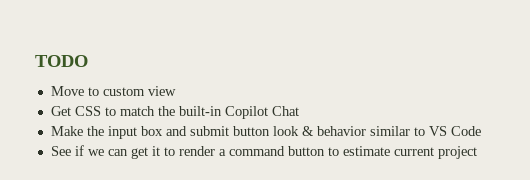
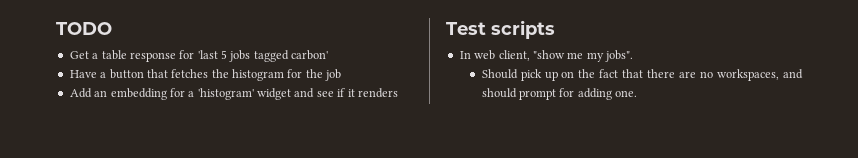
- Move to custom view
- Get CSS to match the built-in Copilot Chat
- Make the input box and submit button look & behavior similar to VS Code
- See if we can get it to render a command button to estimate current project
+ Get a table response for 'last 5 jobs tagged carbon'
+ Have a button that fetches the histogram for the job
+ Add an embedding for a 'histogram' widget and see if it renders
+ Test scripts
+ In web client, "show me my jobs".
+ Should pick up on the fact that there are no workspaces, and should prompt for adding one.

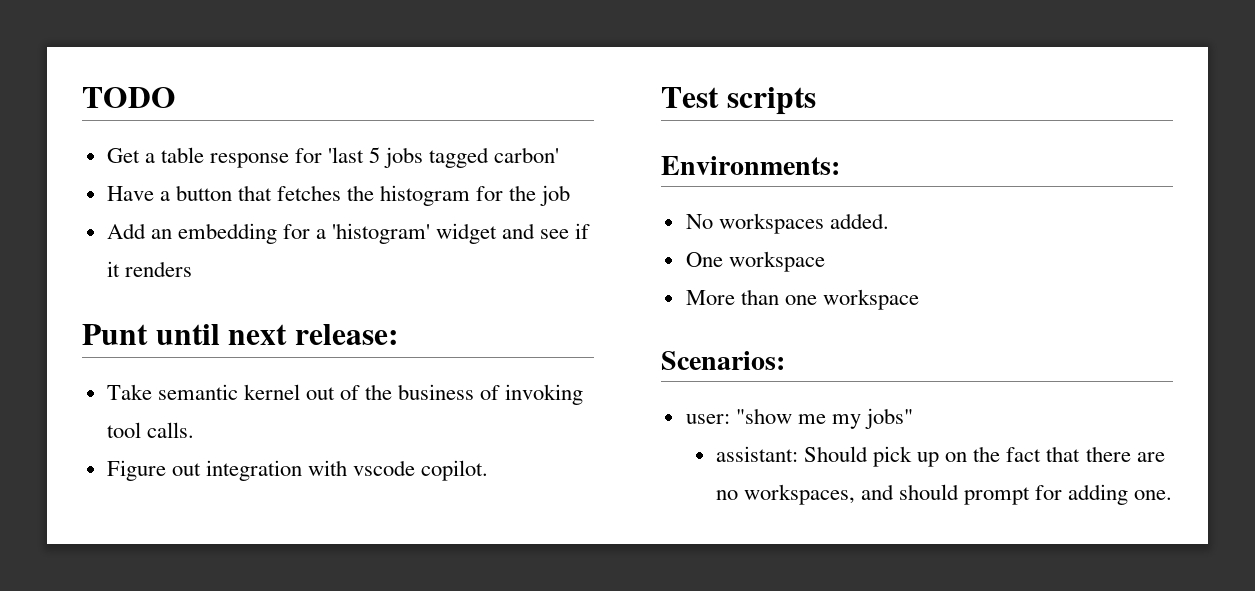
+ Punt until next release:
+ Take semantic kernel out of the business of invoking tool calls.
+ Figure out integration with vscode copilot.
  Test scripts
- In web client, "show me my jobs".
- Should pick up on the fact that there are no workspaces, and should prompt for adding one.
+ Environments:
+ No workspaces added.
+ One workspace
+ More than one workspace
+ Scenarios:
+ user: "show me my jobs"
+ assistant: Should pick up on the fact that there are no workspaces, and should prompt for adding one.

